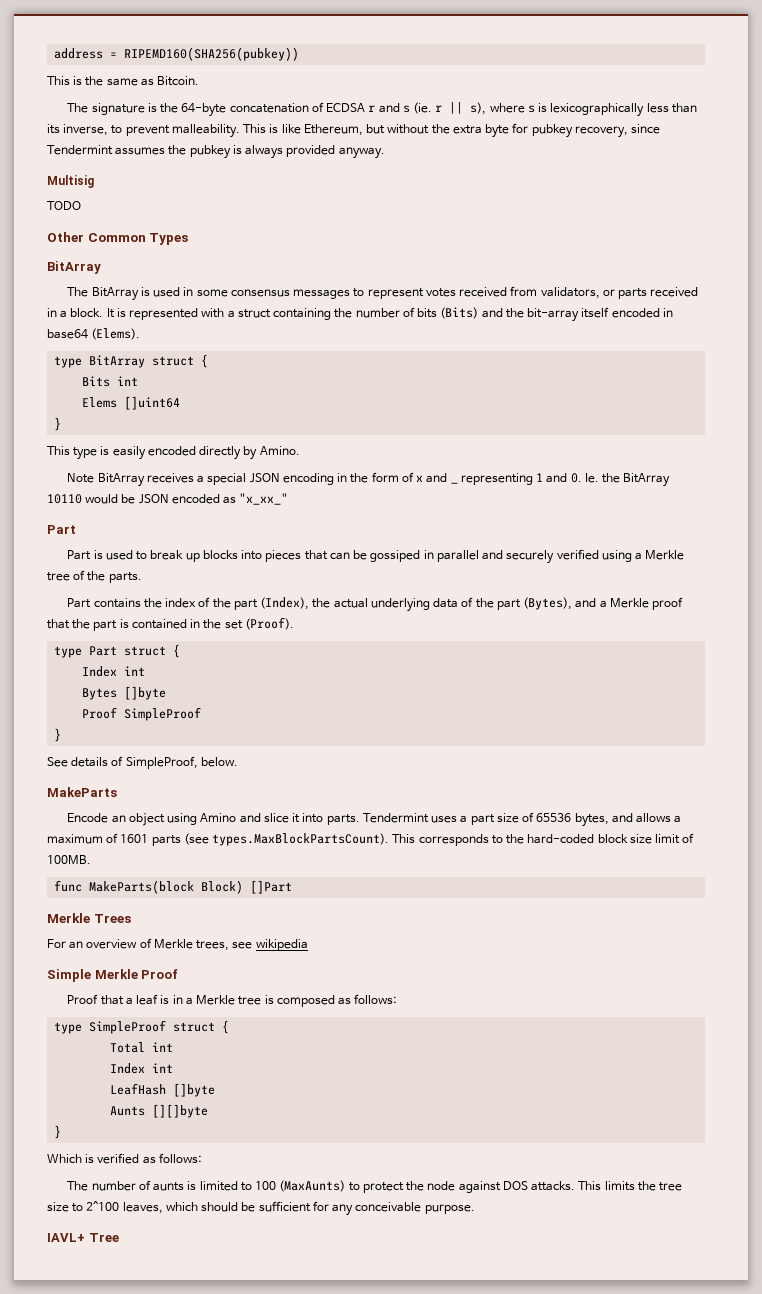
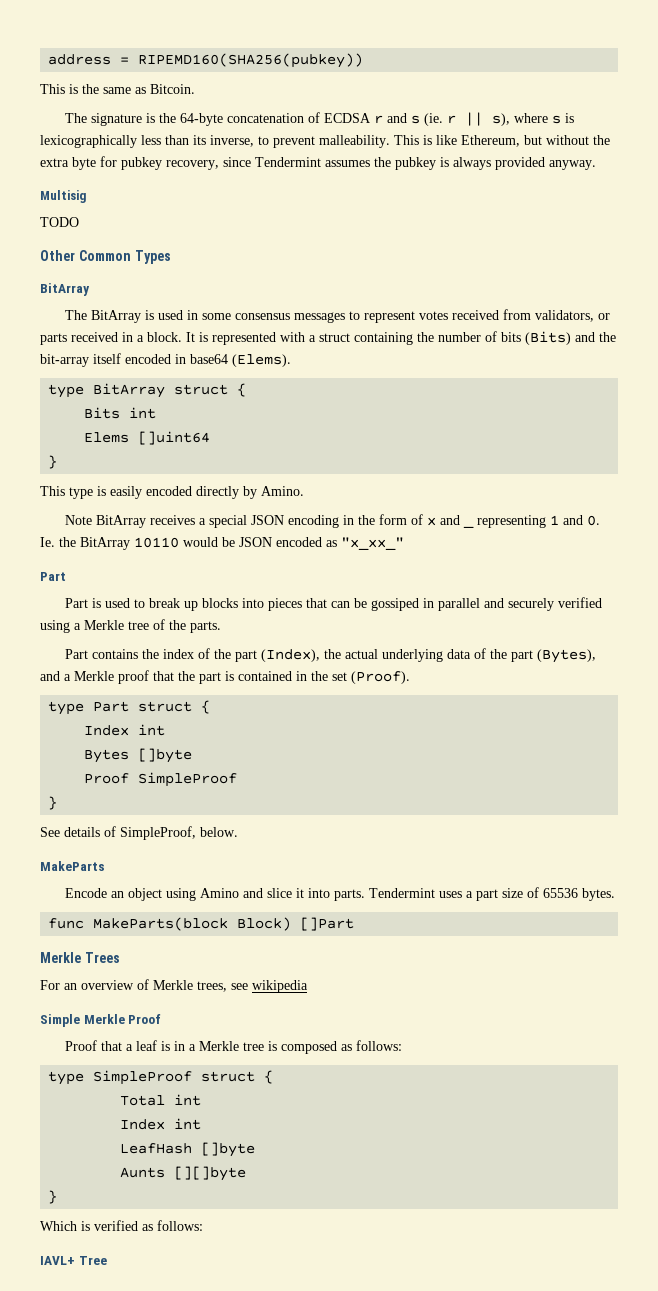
- Tendermint uses a part size of 65536 bytes, and allows a maximum of 1601 parts (see types.MaxBlockPartsCount). This corresponds to the hard-coded block size limit of 100MB.
+ Tendermint uses a part size of 65536 bytes.
- The number of aunts is limited to 100 (MaxAunts) to protect the node against DOS attacks. This limits the tree size to 2^100 leaves, which should be sufficient for any conceivable purpose.

